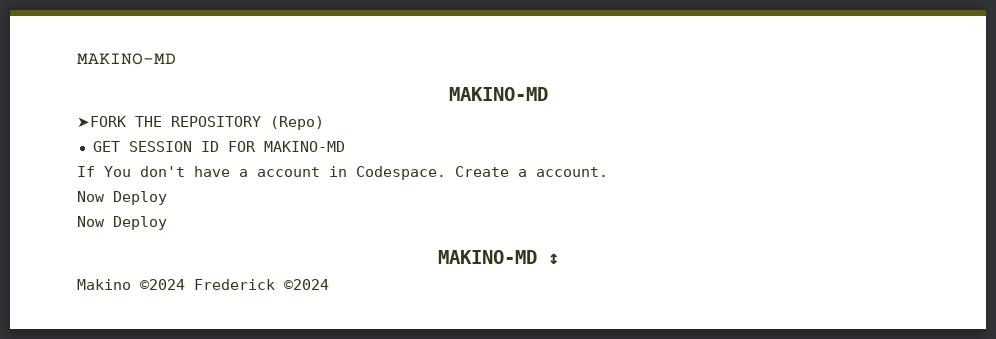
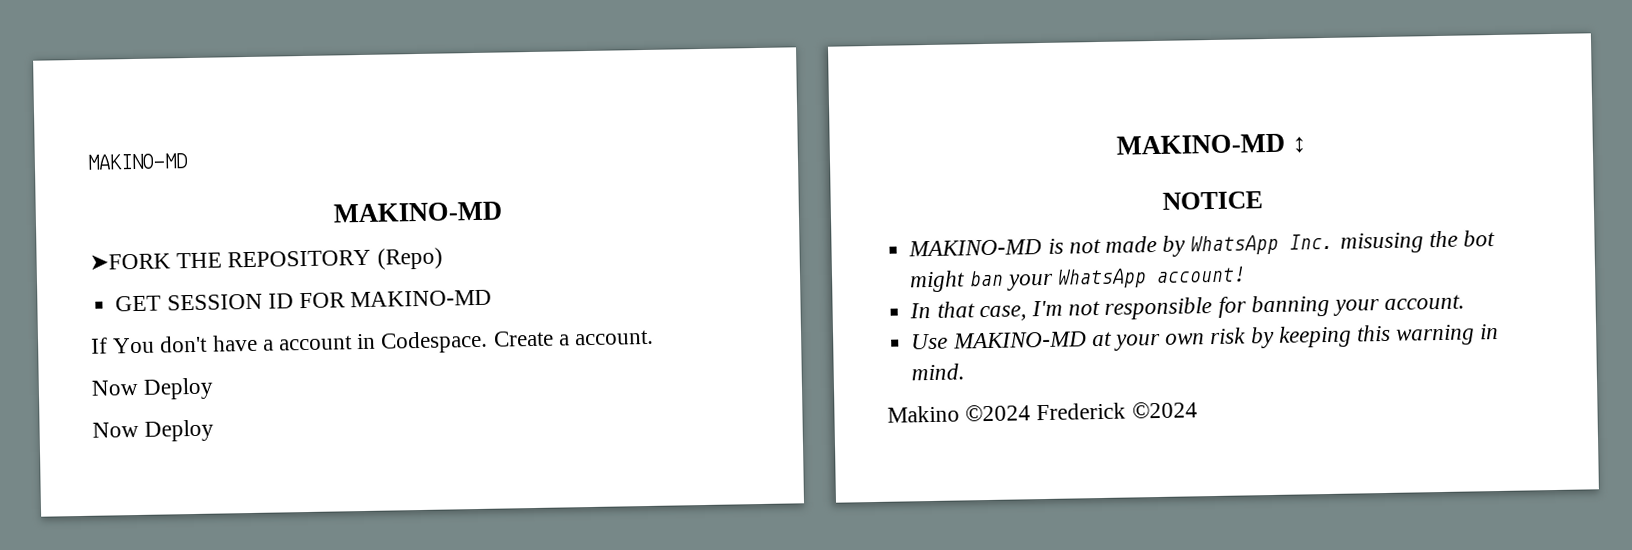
+ NOTICE
+ MAKINO-MD is not made by WhatsApp Inc. misusing the bot might ban your WhatsApp account!
+ In that case, I'm not responsible for banning your account.
+ Use MAKINO-MD at your own risk by keeping this warning in mind.

